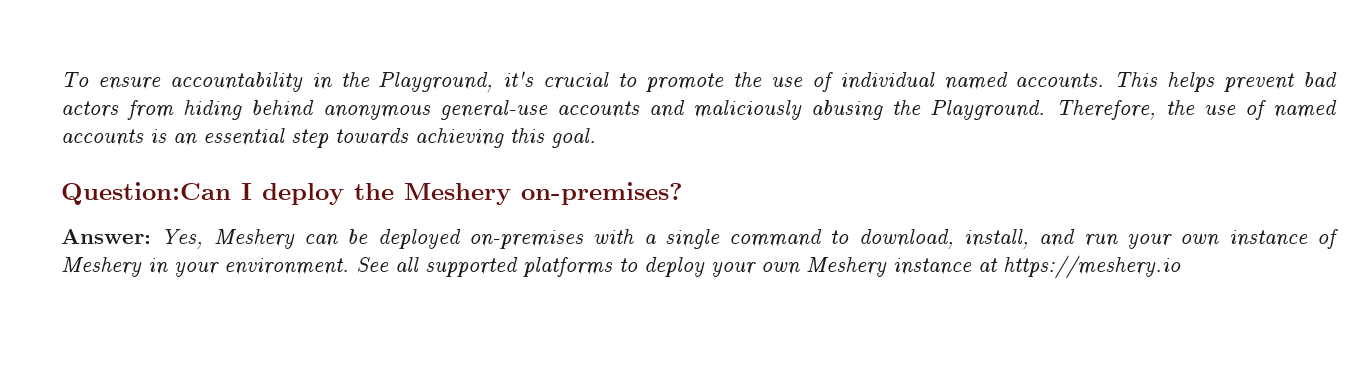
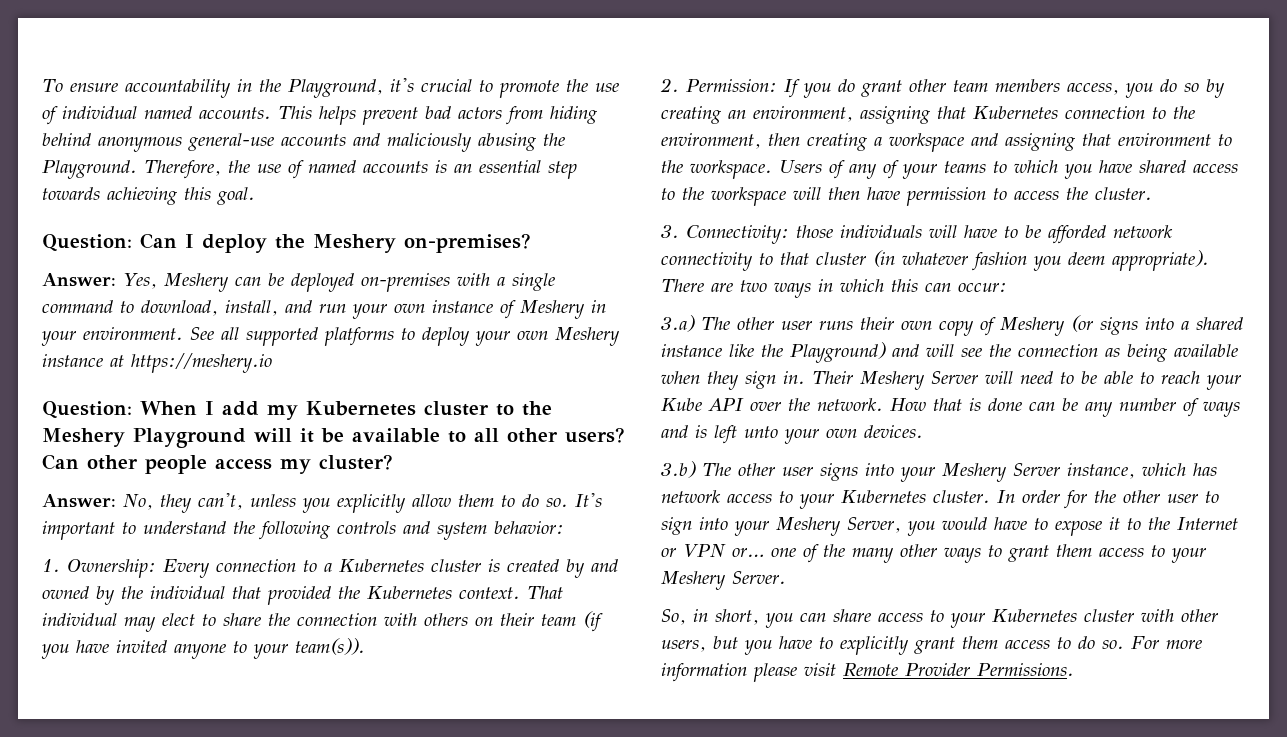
- Question:Can I deploy the Meshery on-premises?
+ Question: Can I deploy the Meshery on-premises?
+ Question: When I add my Kubernetes cluster to the Meshery Playground will it be available to all other users? Can other people access my cluster?
+ Answer: No, they can't, unless you explicitly allow them to do so. It's important to understand the following controls and system behavior:
+ 1. Ownership: Every connection to a Kubernetes cluster is created by and owned by the individual that provided the Kubernetes context. That individual may elect to share the connection with others on their team (if you have invited anyone to your team(s)).
+ 2. Permission: If you do grant other team members access, you do so by creating an environment, assigning that Kubernetes connection to the environment, then creating a workspace and assigning that environment to the workspace. Users of any of your teams to which you have shared access to the workspace will then have permission to access the cluster.
+ 3. Connectivity: those individuals will have to be afforded network connectivity to that cluster (in whatever fashion you deem appropriate). There are two ways in which this can occur:
+ 3.a) The other user runs their own copy of Meshery (or signs into a shared instance like the Playground) and will see the connection as being available when they sign in. Their Meshery Server will need to be able to reach your Kube API over the network. How that is done can be any number of ways and is left unto your own devices.
+ 3.b) The other user signs into your Meshery Server instance, which has network access to your Kubernetes cluster. In order for the other user to sign into your Meshery Server, you would have to expose it to the Internet or VPN or… one of the many other ways to grant them access to your Meshery Server.
+ So, in short, you can share access to your Kubernetes cluster with other users, but you have to explicitly grant them access to do so. For more information please visit Remote Provider Permissions.

